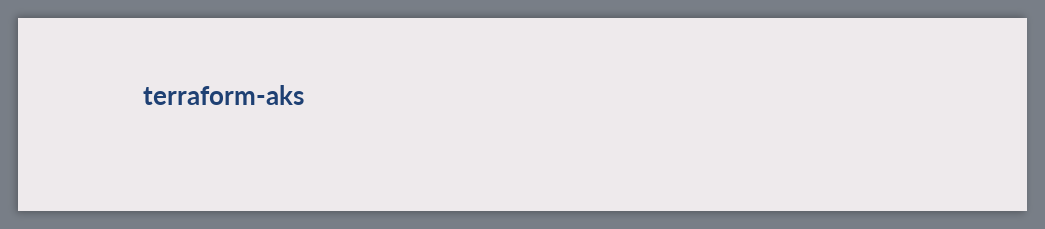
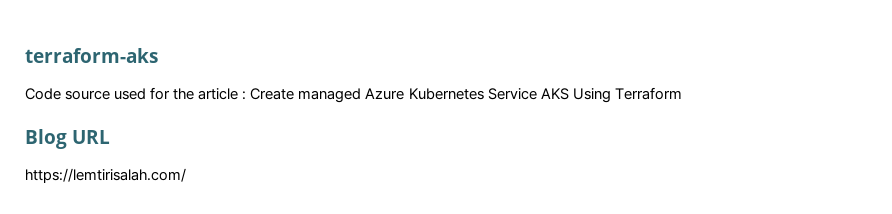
+ Code source used for the article : Create managed Azure Kubernetes Service AKS Using Terraform
+ Blog URL
+ https://lemtirisalah.com/

